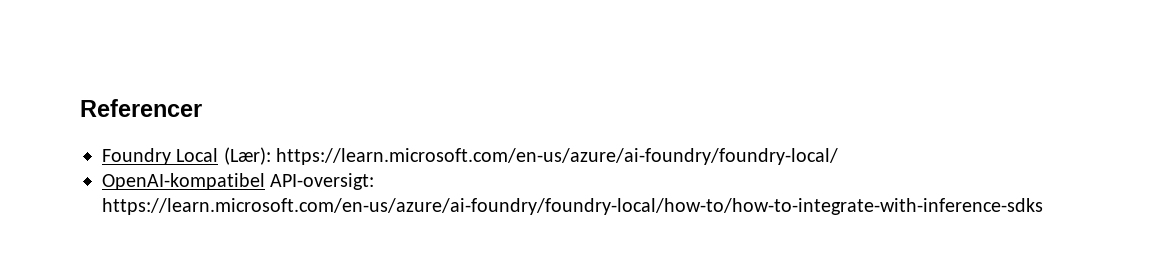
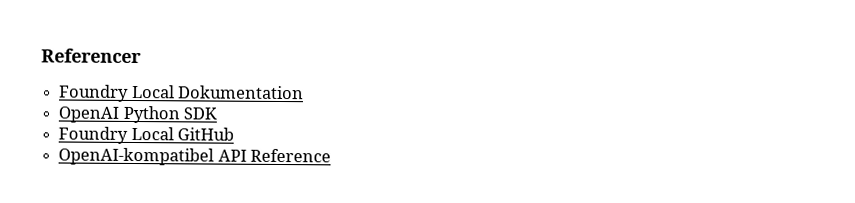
- Foundry Local (Lær): https://learn.microsoft.com/en-us/azure/ai-foundry/foundry-local/
+ Foundry Local Dokumentation
+ OpenAI Python SDK
+ Foundry Local GitHub
- OpenAI-kompatibel API-oversigt: https://learn.microsoft.com/en-us/azure/ai-foundry/foundry-local/how-to/how-to-integrate-with-inference-sdks
+ OpenAI-kompatibel API Reference

